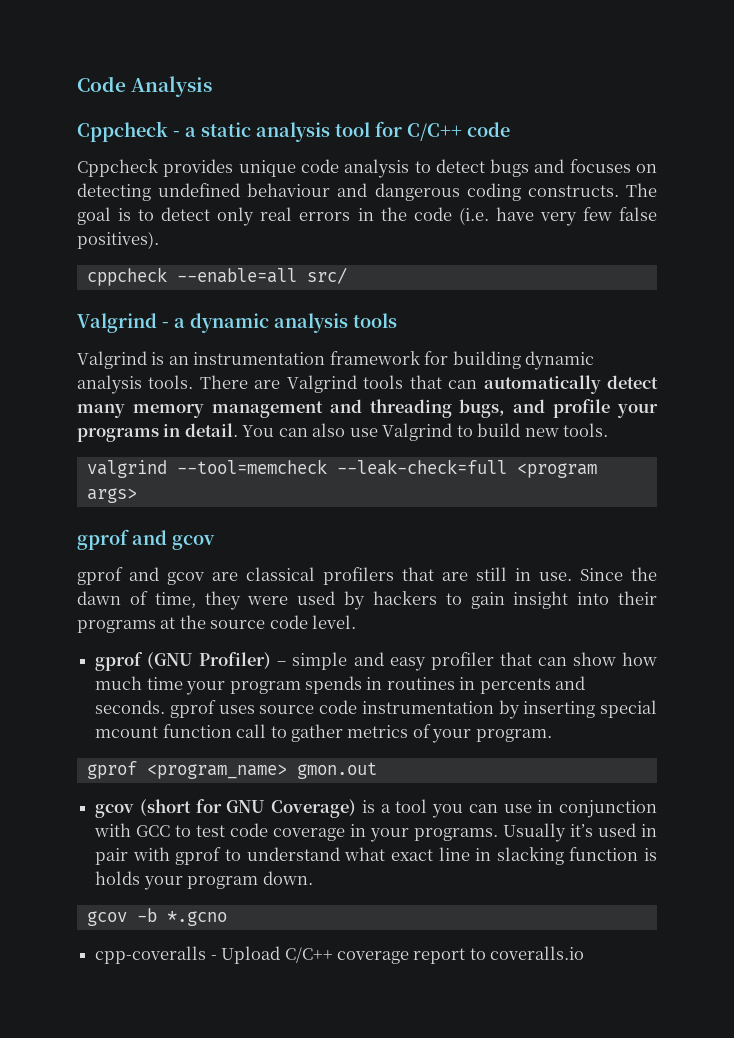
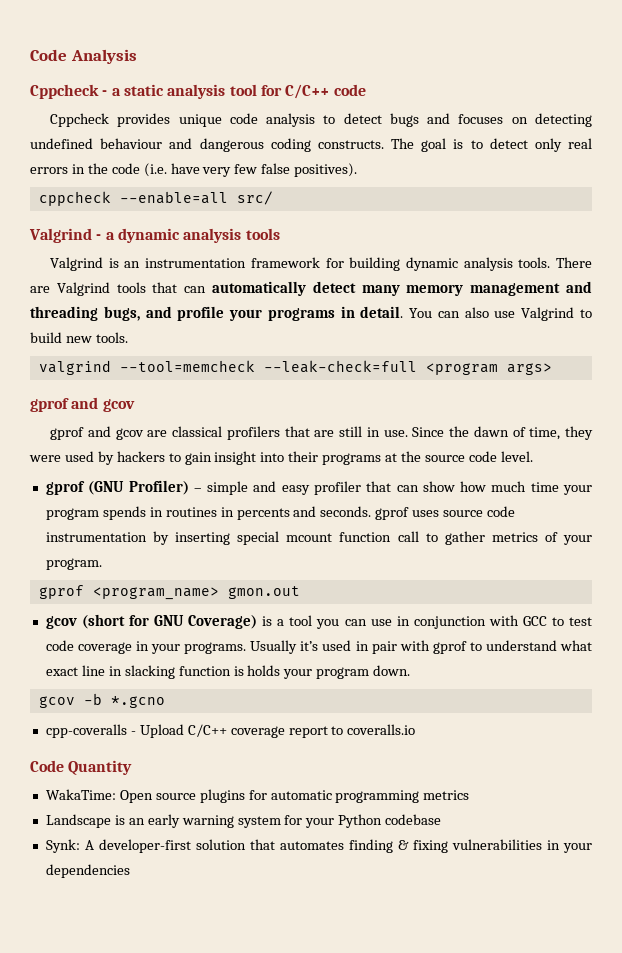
+ Code Quantity
+ WakaTime: Open source plugins for automatic programming metrics
+ Landscape is an early warning system for your Python codebase
+ Synk: A developer-first solution that automates finding & fixing vulnerabilities in your dependencies

